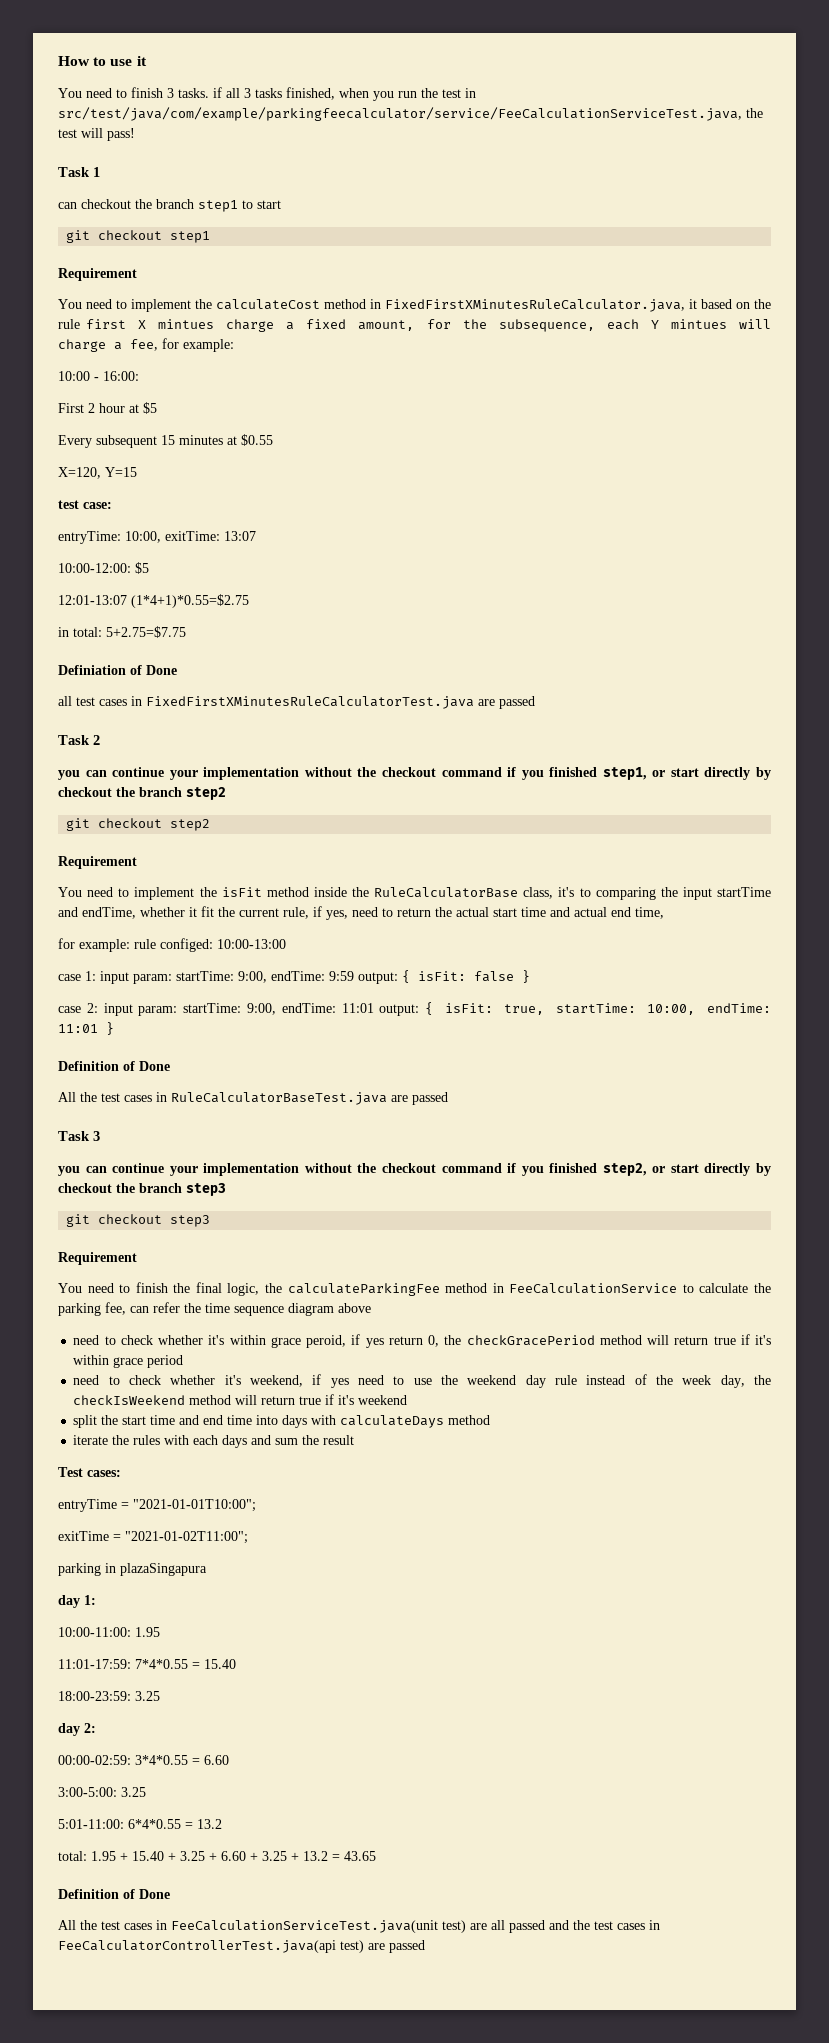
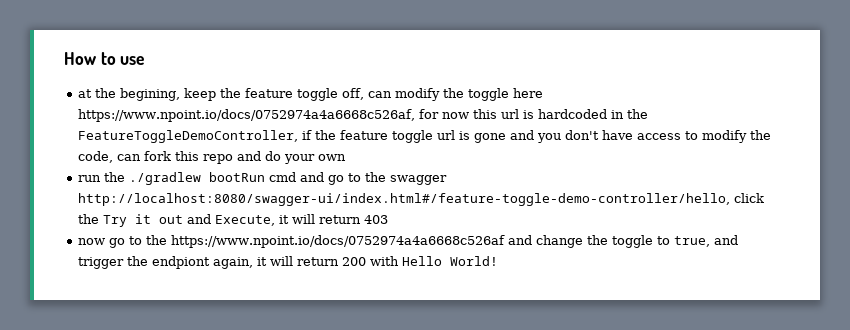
- How to use it
- You need to finish 3 tasks. if all 3 tasks finished, when you run the test in src/test/java/com/example/parkingfeecalculator/service/FeeCalculationServiceTest.java, the test will pass!
- Task 1
- can checkout the branch step1 to start
- git checkout step1
- Requirement
- You need to implement the calculateCost method in FixedFirstXMinutesRuleCalculator.java, it based on the rule first X mintues charge a fixed amount, for the subsequence, each Y mintues will charge a fee, for example:
- 10:00 - 16:00:
- First 2 hour at $5
- Every subsequent 15 minutes at $0.55
- X=120, Y=15
- test case:
- entryTime: 10:00, exitTime: 13:07
- 10:00-12:00: $5
- 12:01-13:07 (1*4+1)*0.55=$2.75
- in total: 5+2.75=$7.75
- Definiation of Done
- all test cases in FixedFirstXMinutesRuleCalculatorTest.java are passed
- Task 2
- you can continue your implementation without the checkout command if you finished step1, or start directly by checkout the branch step2
- git checkout step2
- Requirement
- You need to implement the isFit method inside the RuleCalculatorBase class, it's to comparing the input startTime and endTime, whether it fit the current rule, if yes, need to return the actual start time and actual end time,
- for example: rule configed: 10:00-13:00
- case 1: input param: startTime: 9:00, endTime: 9:59 output: { isFit: false }
- case 2: input param: startTime: 9:00, endTime: 11:01 output: { isFit: true, startTime: 10:00, endTime: 11:01 }
- Definition of Done
- All the test cases in RuleCalculatorBaseTest.java are passed
- Task 3
- you can continue your implementation without the checkout command if you finished step2, or start directly by checkout the branch step3
- git checkout step3
- Requirement
- You need to finish the final logic, the calculateParkingFee method in FeeCalculationService to calculate the parking fee, can refer the time sequence diagram above
- need to check whether it's within grace peroid, if yes return 0, the checkGracePeriod method will return true if it's within grace period
- need to check whether it's weekend, if yes need to use the weekend day rule instead of the week day, the checkIsWeekend method will return true if it's weekend
- split the start time and end time into days with calculateDays method
- iterate the rules with each days and sum the result
- Test cases:
- entryTime = "2021-01-01T10:00";
- exitTime = "2021-01-02T11:00";
- parking in plazaSingapura
- day 1:
- 10:00-11:00: 1.95
- 11:01-17:59: 7*4*0.55 = 15.40
- 18:00-23:59: 3.25
- day 2:
- 00:00-02:59: 3*4*0.55 = 6.60
- 3:00-5:00: 3.25
- 5:01-11:00: 6*4*0.55 = 13.2
- total: 1.95 + 15.40 + 3.25 + 6.60 + 3.25 + 13.2 = 43.65
- Definition of Done
- All the test cases in FeeCalculationServiceTest.java(unit test) are all passed and the test cases in FeeCalculatorControllerTest.java(api test) are passed
+ How to use
+ at the begining, keep the feature toggle off, can modify the toggle here https://www.npoint.io/docs/0752974a4a6668c526af, for now this url is hardcoded in the FeatureToggleDemoController, if the feature toggle url is gone and you don't have access to modify the code, can fork this repo and do your own
+ run the ./gradlew bootRun cmd and go to the swagger http://localhost:8080/swagger-ui/index.html#/feature-toggle-demo-controller/hello, click the Try it out and Execute, it will return 403
+ now go to the https://www.npoint.io/docs/0752974a4a6668c526af and change the toggle to true, and trigger the endpiont again, it will return 200 with Hello World!

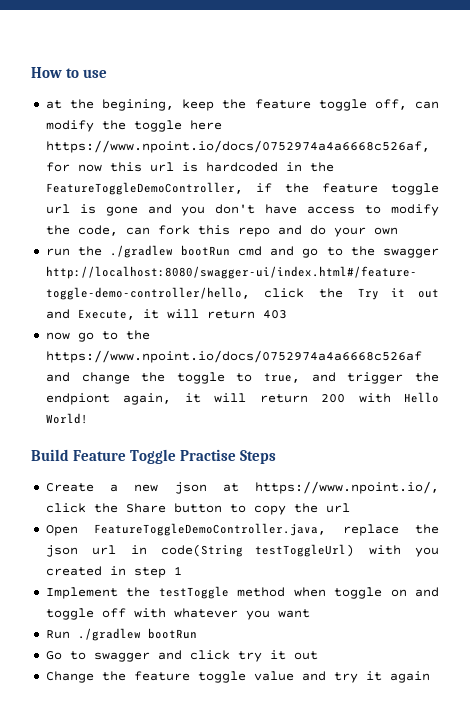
+ Build Feature Toggle Practise Steps
+ Create a new json at https://www.npoint.io/, click the Share button to copy the url
+ Open FeatureToggleDemoController.java, replace the json url in code(String testToggleUrl) with you created in step 1
+ Implement the testToggle method when toggle on and toggle off with whatever you want
+ Run ./gradlew bootRun
+ Go to swagger and click try it out
+ Change the feature toggle value and try it again

